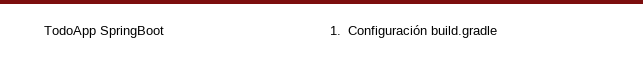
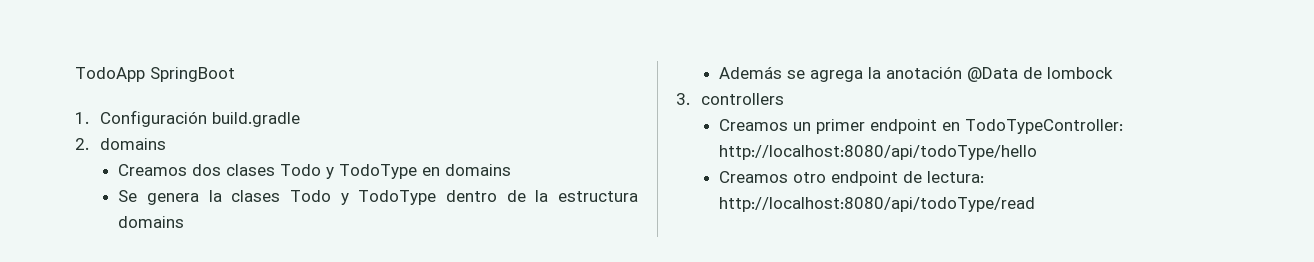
+ 2. domains
+ Creamos dos clases Todo y TodoType en domains
+ Se genera la clases Todo y TodoType dentro de la estructura domains
+ Además se agrega la anotación @Data de lombock
+ 3. controllers
+ Creamos un primer endpoint en TodoTypeController: http://localhost:8080/api/todoType/hello
+ Creamos otro endpoint de lectura: http://localhost:8080/api/todoType/read

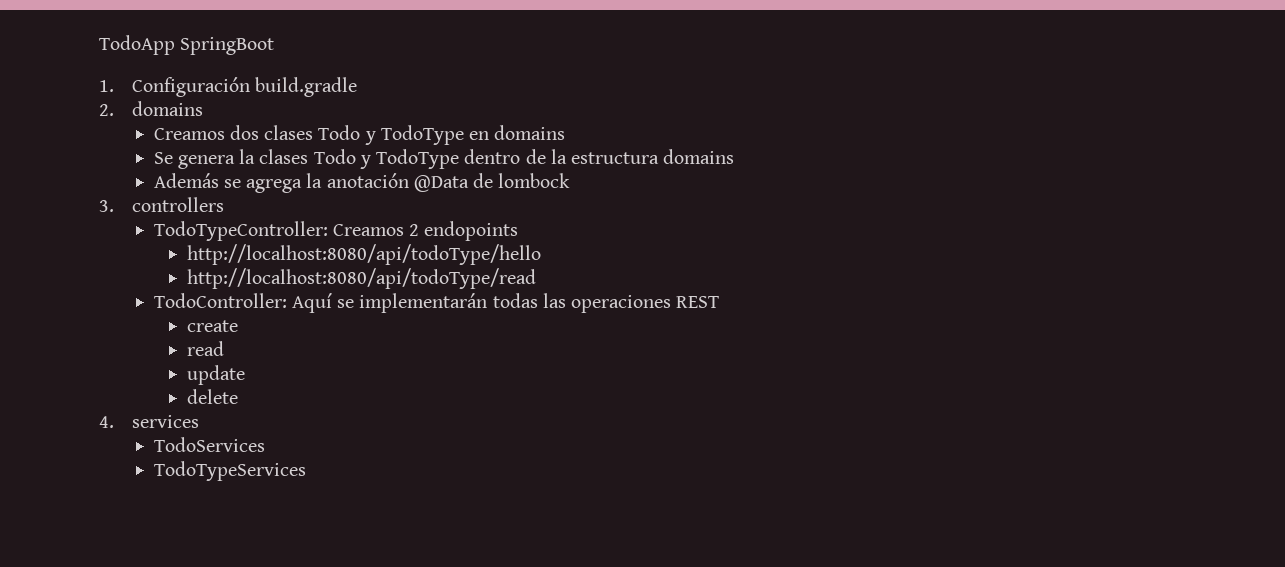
- Creamos un primer endpoint en TodoTypeController: http://localhost:8080/api/todoType/hello
- Creamos otro endpoint de lectura: http://localhost:8080/api/todoType/read
+ TodoTypeController: Creamos 2 endopoints
+ http://localhost:8080/api/todoType/hello
+ http://localhost:8080/api/todoType/read
+ TodoController: Aquí se implementarán todas las operaciones REST
+ create
+ read
+ update
+ delete
+ 4. services
+ TodoServices
+ TodoTypeServices

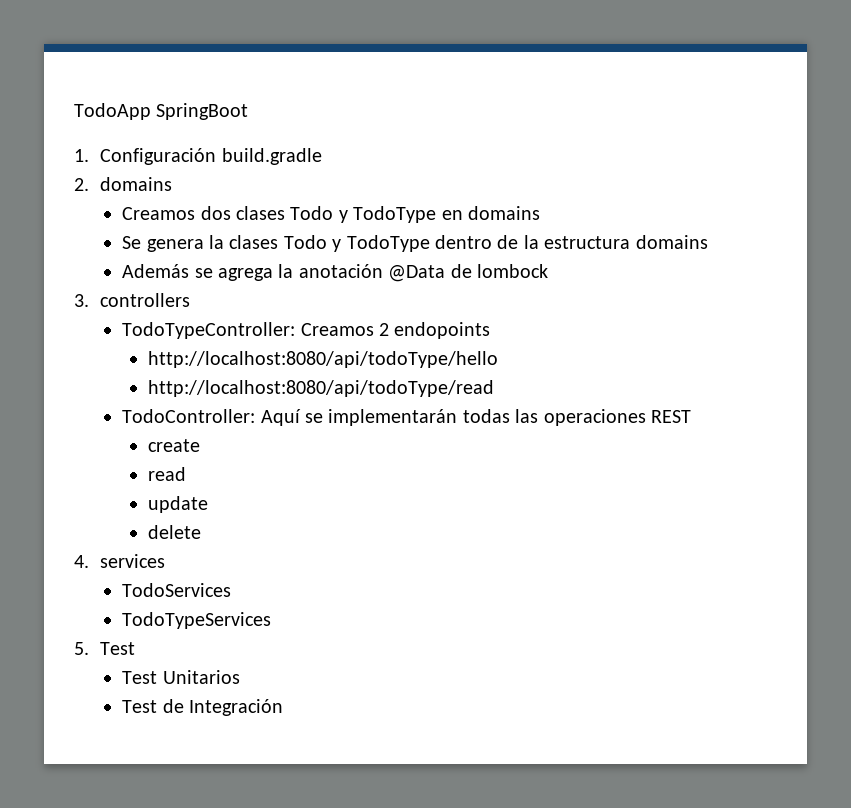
+ 5. Test
+ Test Unitarios
+ Test de Integración

